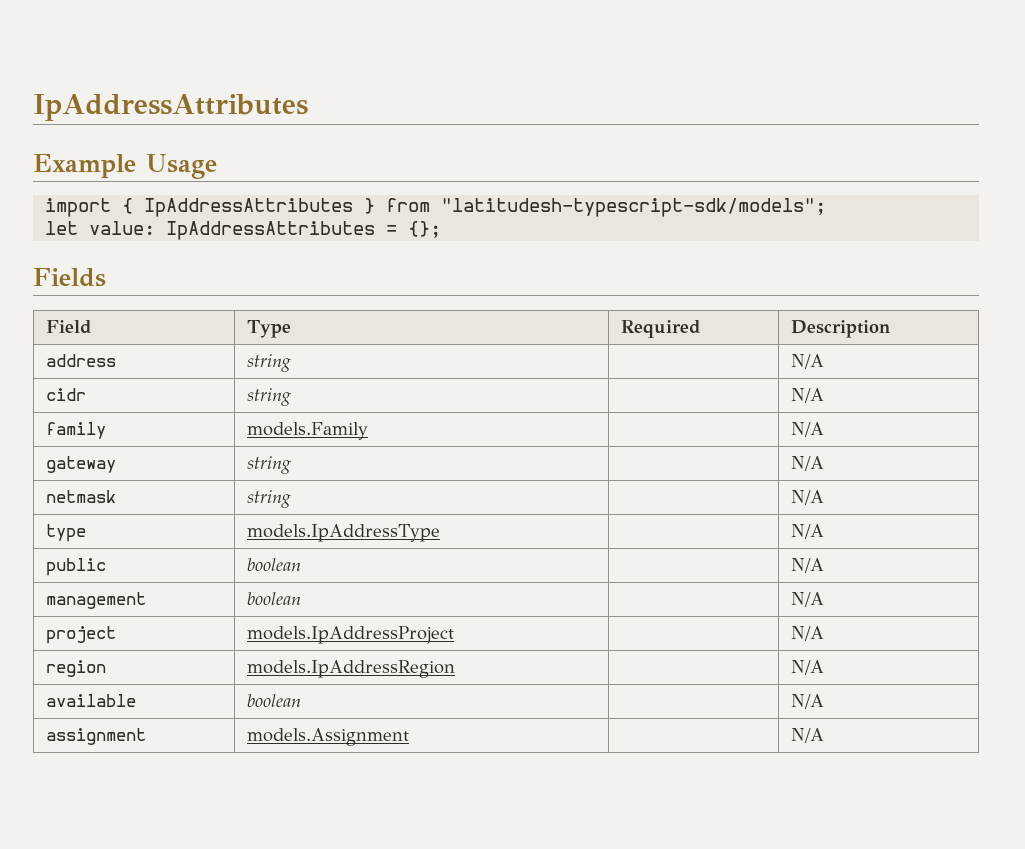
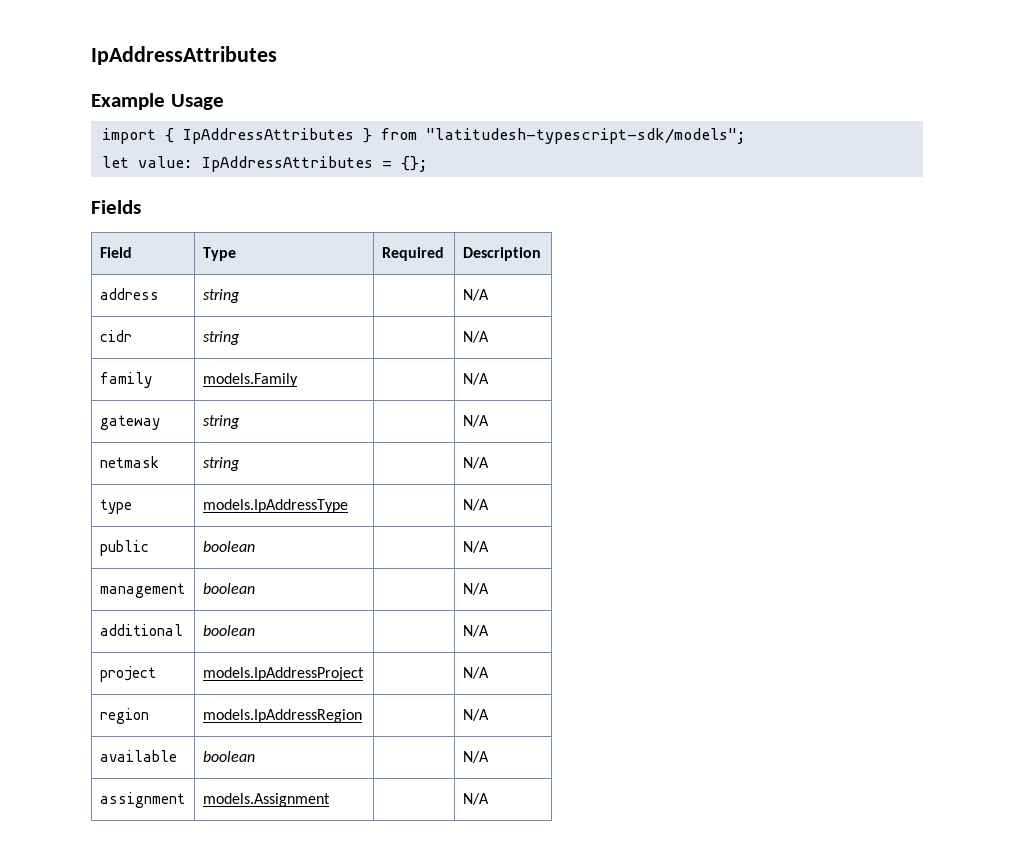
+ additional | boolean | | N/A

